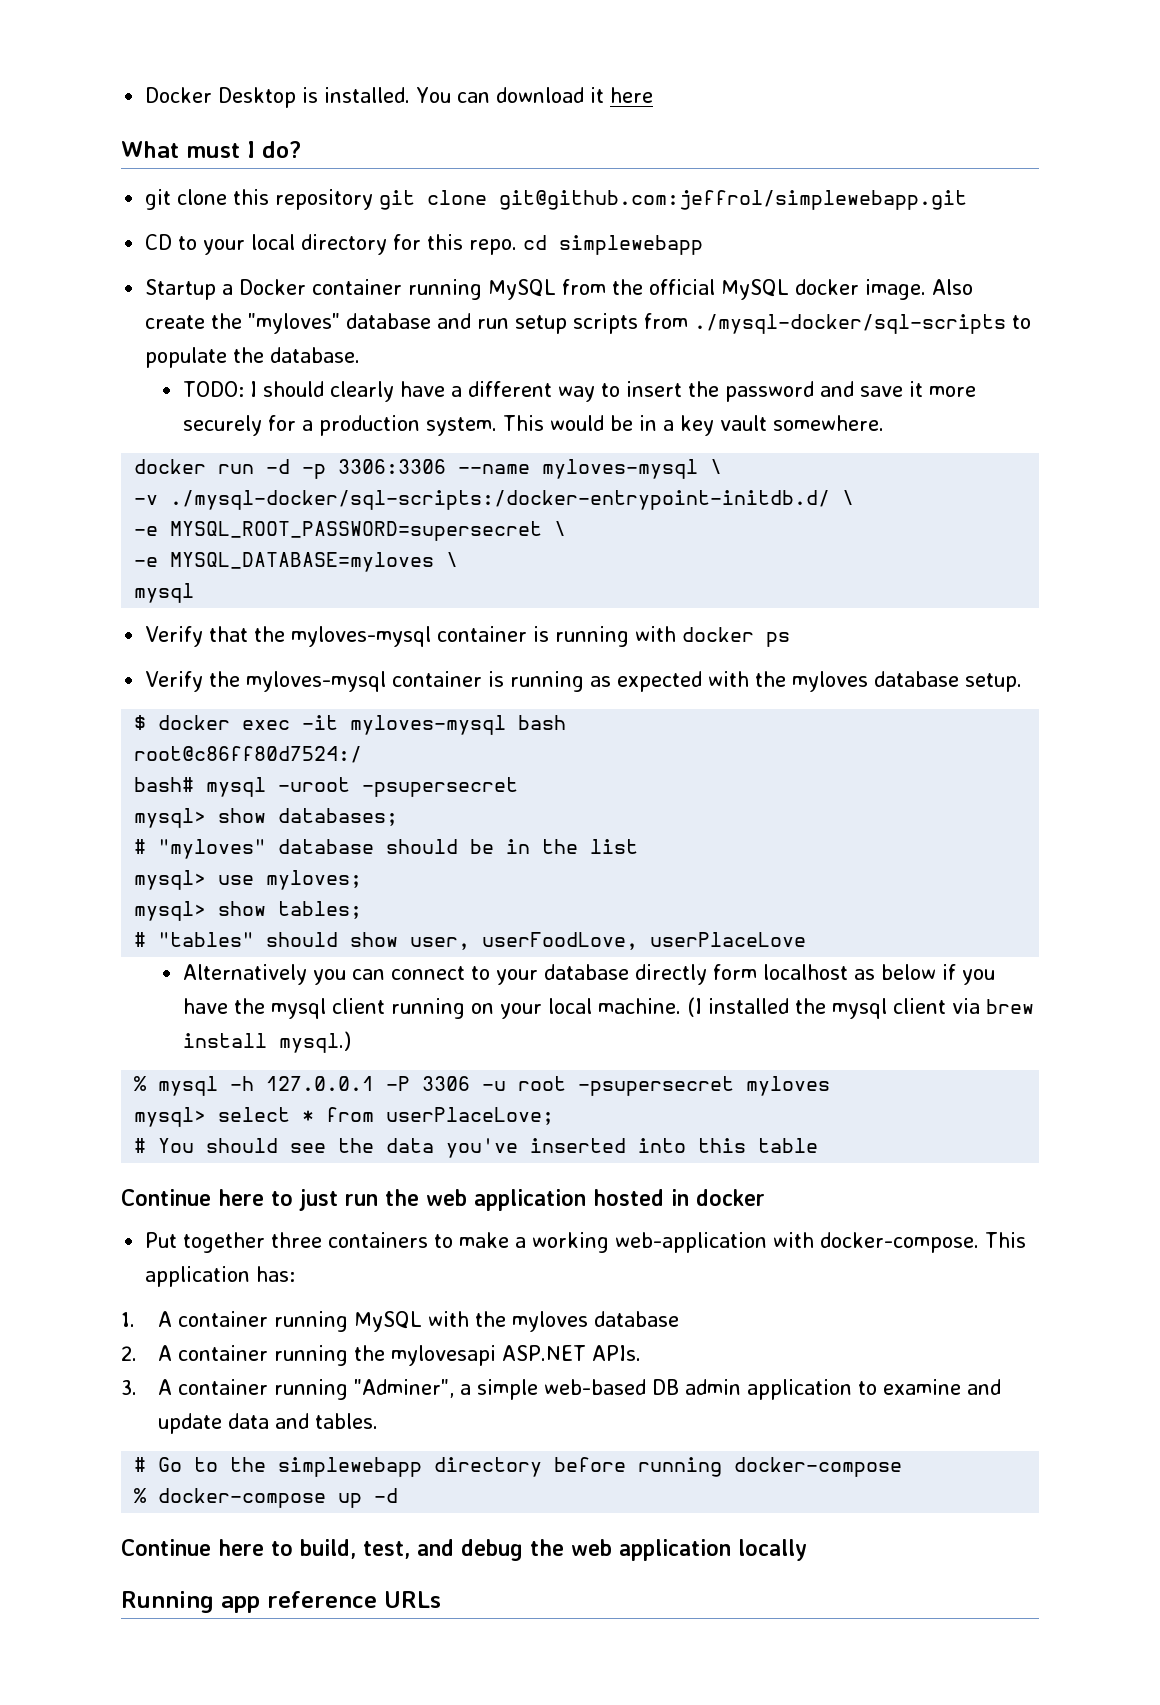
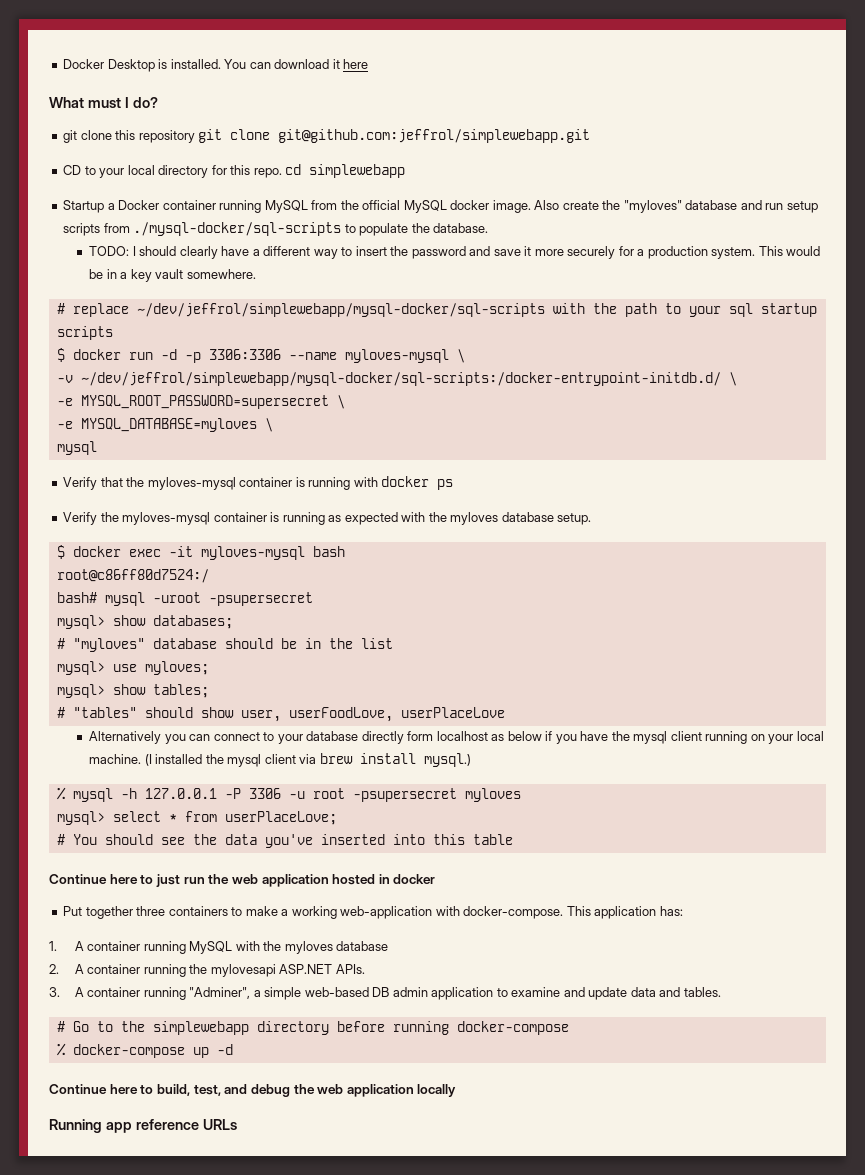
- docker run -d -p 3306:3306 --name myloves-mysql \
+ # replace ~/dev/jeffrol/simplewebapp/mysql-docker/sql-scripts with the path to your sql startup scripts
+ $ docker run -d -p 3306:3306 --name myloves-mysql \
- -v ./mysql-docker/sql-scripts:/docker-entrypoint-initdb.d/ \
+ -v ~/dev/jeffrol/simplewebapp/mysql-docker/sql-scripts:/docker-entrypoint-initdb.d/ \

